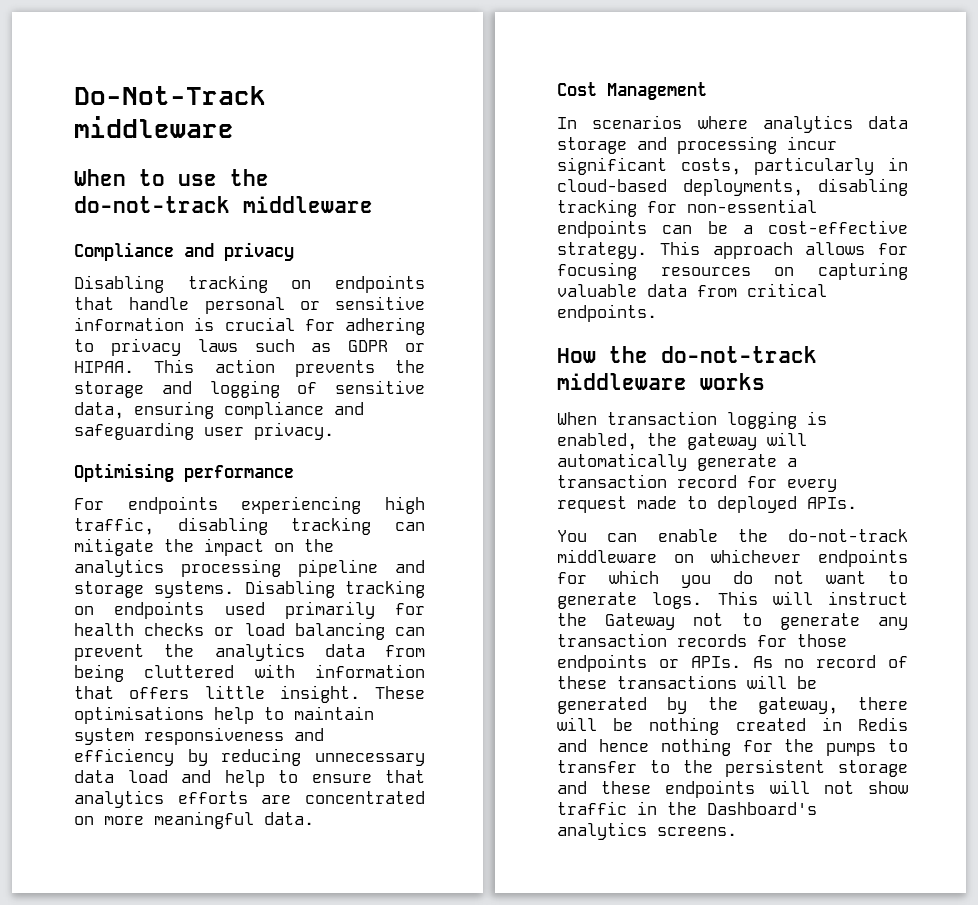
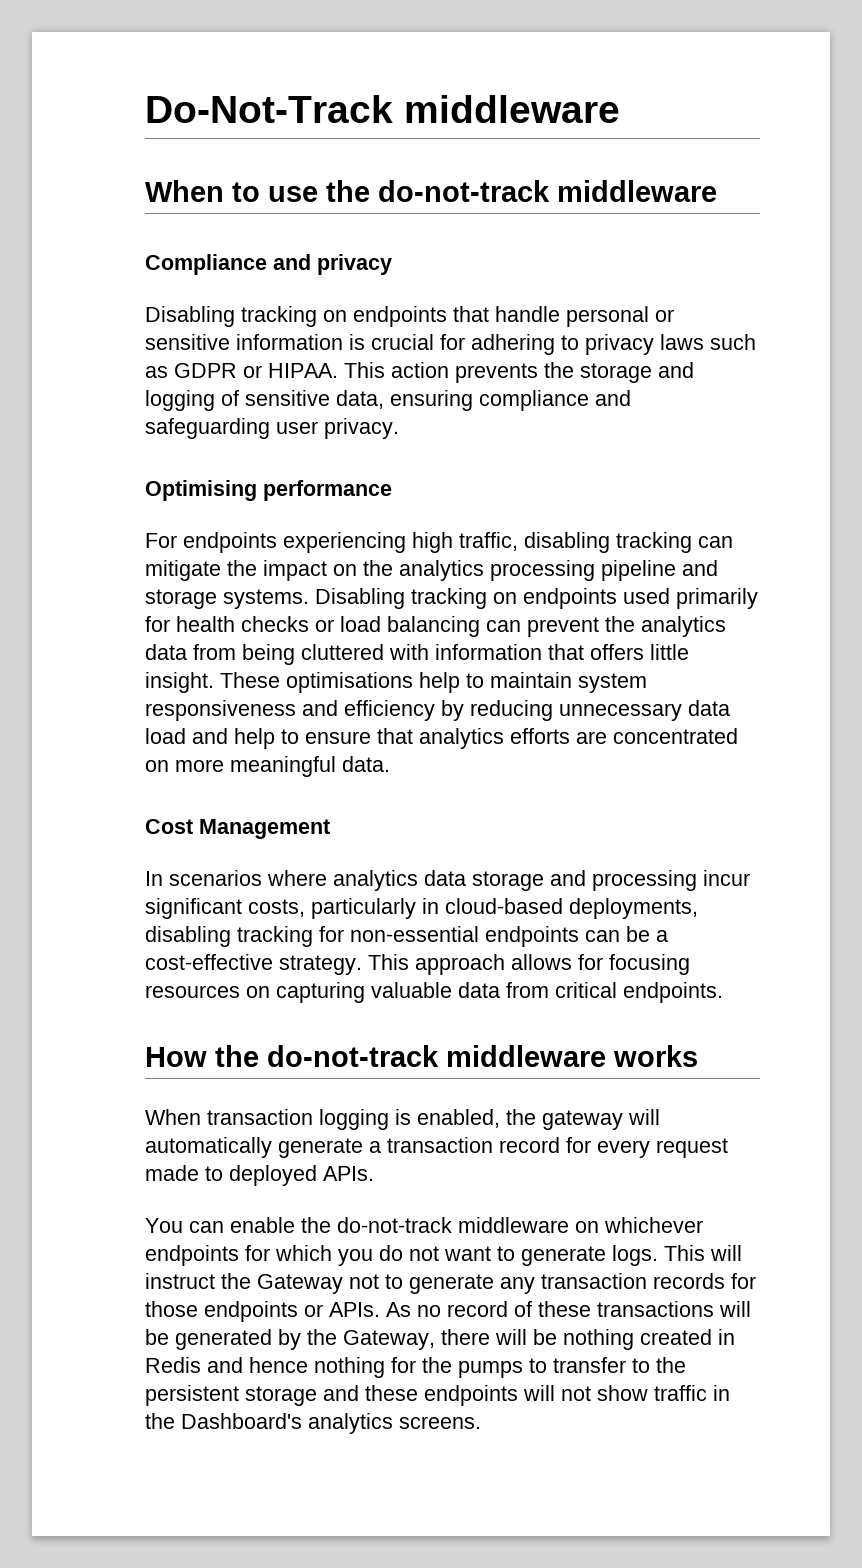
- As no record of these transactions will be generated by the gateway, there will be nothing created in Redis and hence nothing for the pumps to transfer to the persistent storage and these endpoints will not show traffic in the Dashboard's analytics screens.
+ As no record of these transactions will be generated by the Gateway, there will be nothing created in Redis and hence nothing for the pumps to transfer to the persistent storage and these endpoints will not show traffic in the Dashboard's analytics screens.

